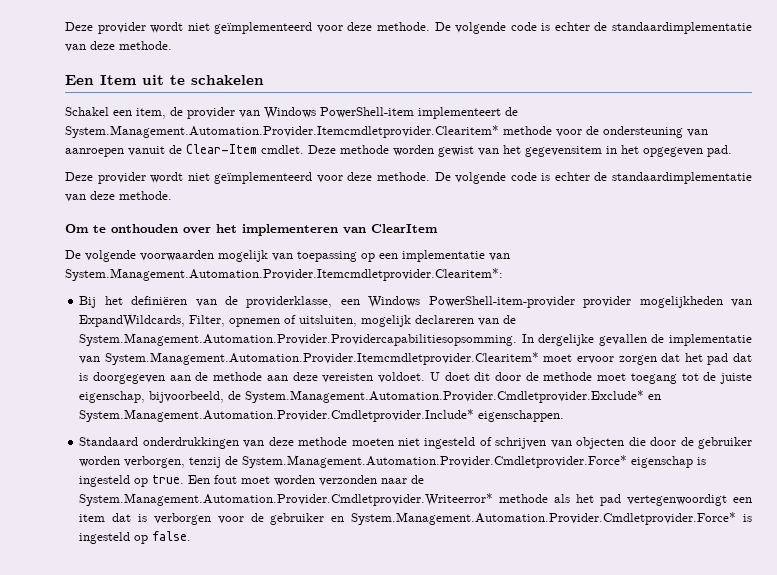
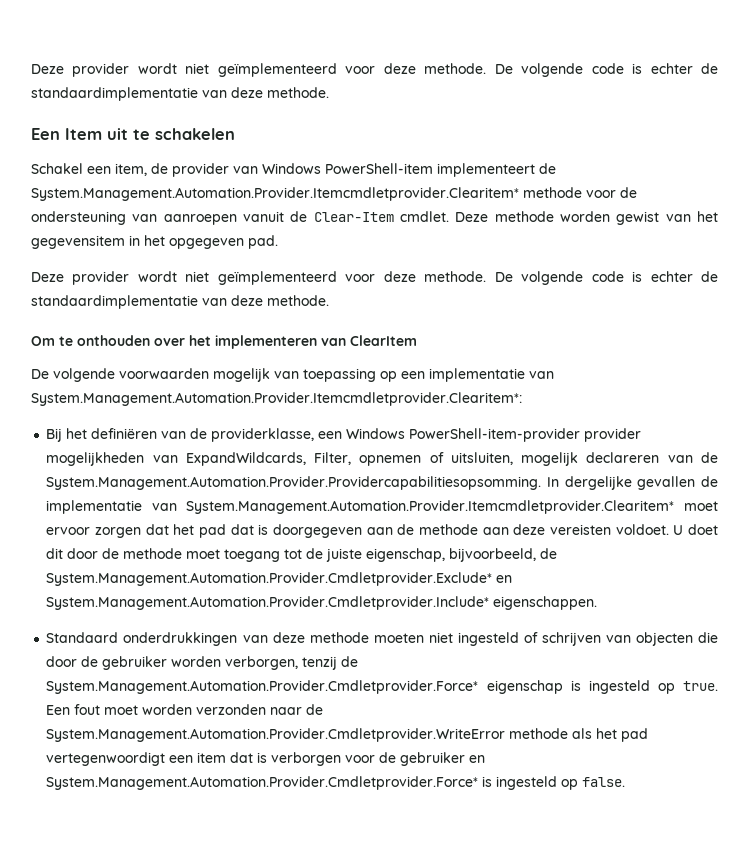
- Een fout moet worden verzonden naar de System.Management.Automation.Provider.Cmdletprovider.Writeerror* methode als het pad vertegenwoordigt een item dat is verborgen voor de gebruiker en System.Management.Automation.Provider.Cmdletprovider.Force* is ingesteld op false.
+ Een fout moet worden verzonden naar de System.Management.Automation.Provider.Cmdletprovider.WriteError methode als het pad vertegenwoordigt een item dat is verborgen voor de gebruiker en System.Management.Automation.Provider.Cmdletprovider.Force* is ingesteld op false.

